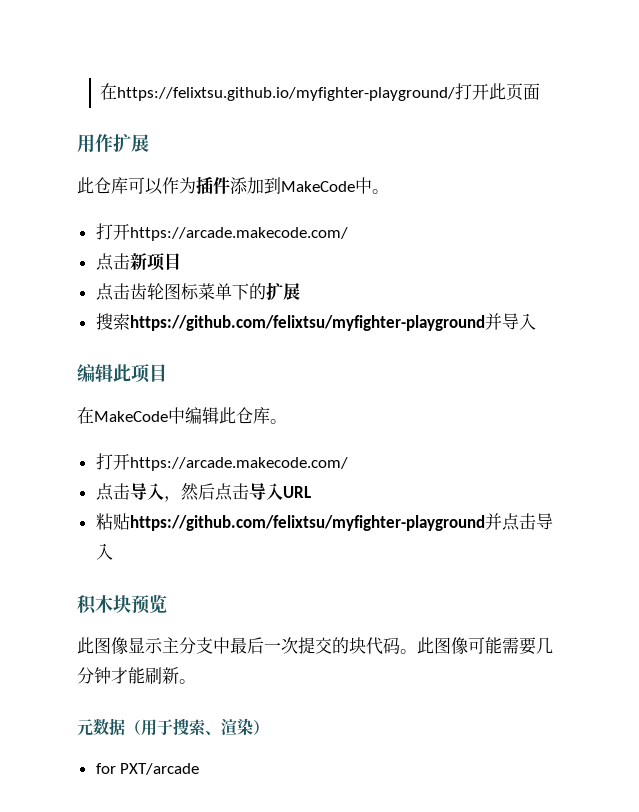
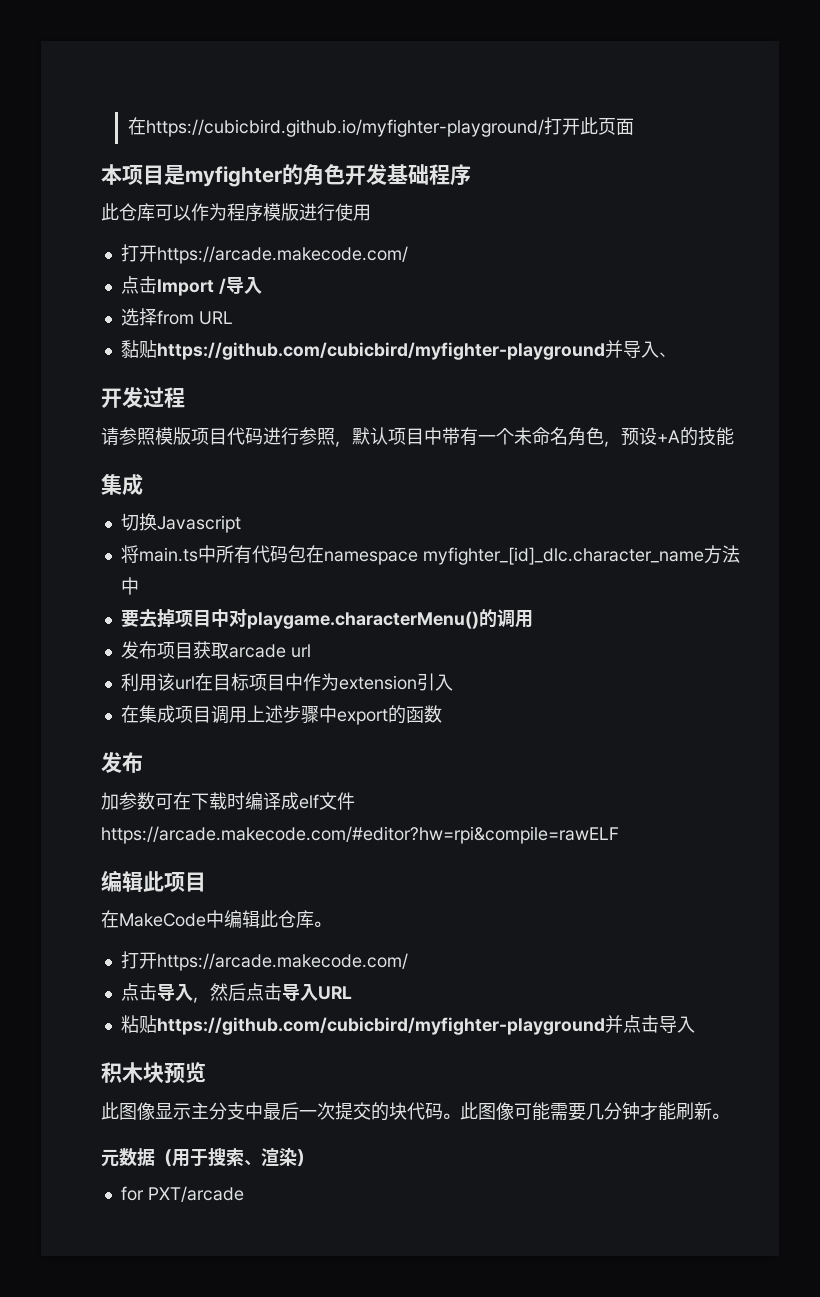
- 在https://felixtsu.github.io/myfighter-playground/打开此页面
+ 在https://cubicbird.github.io/myfighter-playground/打开此页面
- 用作扩展
+ 本项目是myfighter的角色开发基础程序
- 此仓库可以作为插件添加到MakeCode中。
+ 此仓库可以作为程序模版进行使用
  打开https://arcade.makecode.com/
- 点击新项目
- 点击齿轮图标菜单下的扩展
- 搜索https://github.com/felixtsu/myfighter-playground并导入
+ 点击Import /导入
+ 选择from URL
+ 黏贴https://github.com/cubicbird/myfighter-playground并导入、
+ 开发过程
+ 请参照模版项目代码进行参照，默认项目中带有一个未命名角色，预设+A的技能
+ 集成
+ 切换Javascript
+ 将main.ts中所有代码包在namespace myfighter_[id]_dlc.character_name方法中
+ 要去掉项目中对playgame.characterMenu()的调用
+ 发布项目获取arcade url
+ 利用该url在目标项目中作为extension引入
+ 在集成项目调用上述步骤中export的函数
+ 发布
+ 加参数可在下载时编译成elf文件https://arcade.makecode.com/#editor?hw=rpi&compile=rawELF
- 粘贴https://github.com/felixtsu/myfighter-playground并点击导入
+ 粘贴https://github.com/cubicbird/myfighter-playground并点击导入

